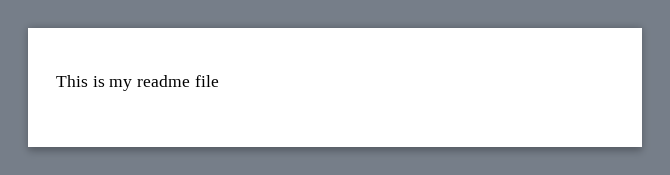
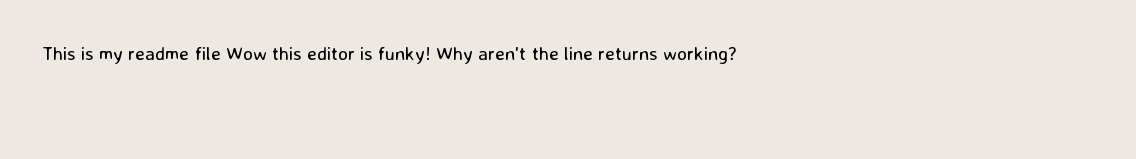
- This is my readme file
+ This is my readme file Wow this editor is funky! Why aren't the line returns working?

